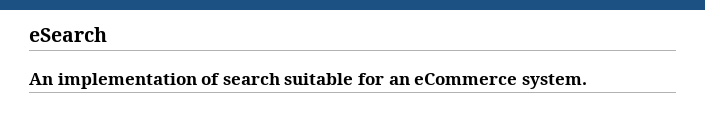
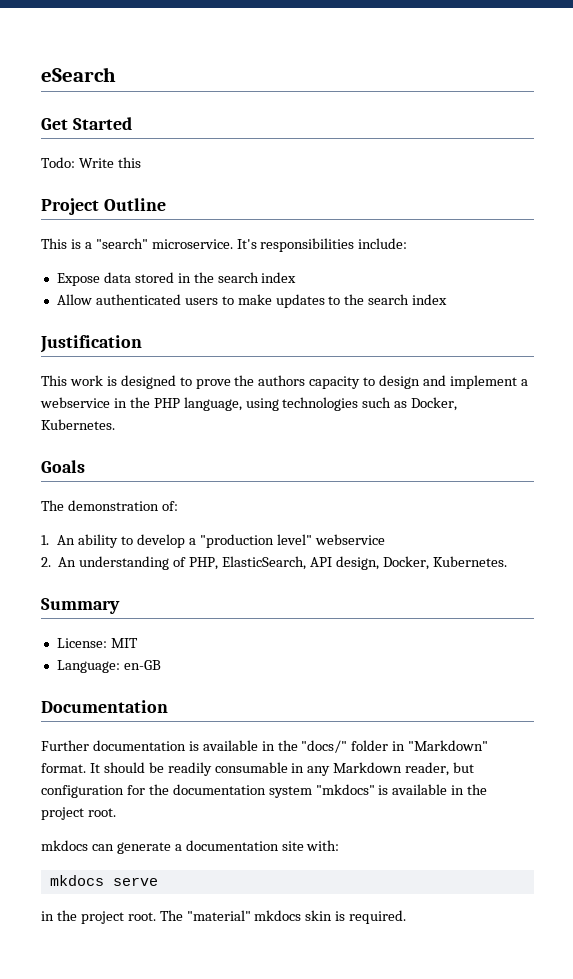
- An implementation of search suitable for an eCommerce system.
+ Get Started
+ Todo: Write this
+ Project Outline
+ This is a "search" microservice. It's responsibilities include:
+ Expose data stored in the search index
+ Allow authenticated users to make updates to the search index
+ Justification
+ This work is designed to prove the authors capacity to design and implement a webservice in the PHP language, using technologies such as Docker, Kubernetes.
+ Goals
+ The demonstration of:
+ 1. An ability to develop a "production level" webservice
+ 2. An understanding of PHP, ElasticSearch, API design, Docker, Kubernetes.
+ Summary
+ License: MIT
+ Language: en-GB
+ Documentation
+ Further documentation is available in the "docs/" folder in "Markdown" format. It should be readily consumable in any Markdown reader, but configuration for the documentation system "mkdocs" is available in the project root.
+ mkdocs can generate a documentation site with:
+ mkdocs serve
+ in the project root. The "material" mkdocs skin is required.

